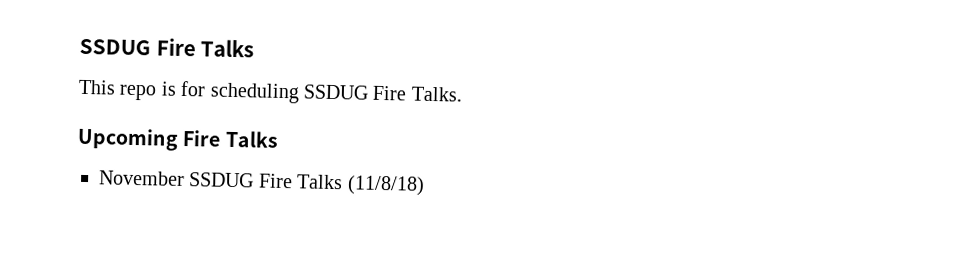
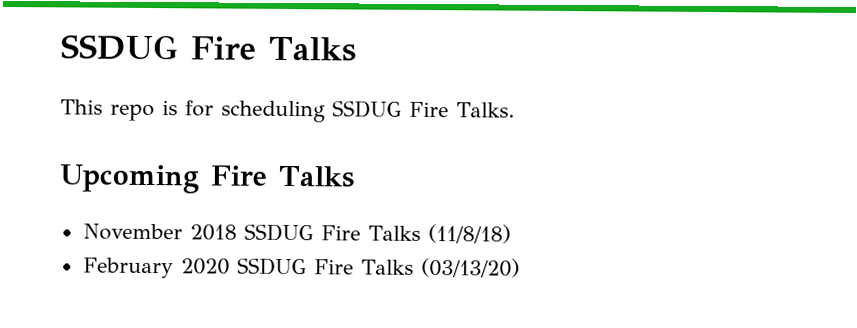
- November SSDUG Fire Talks (11/8/18)
+ November 2018 SSDUG Fire Talks (11/8/18)
+ February 2020 SSDUG Fire Talks (03/13/20)

